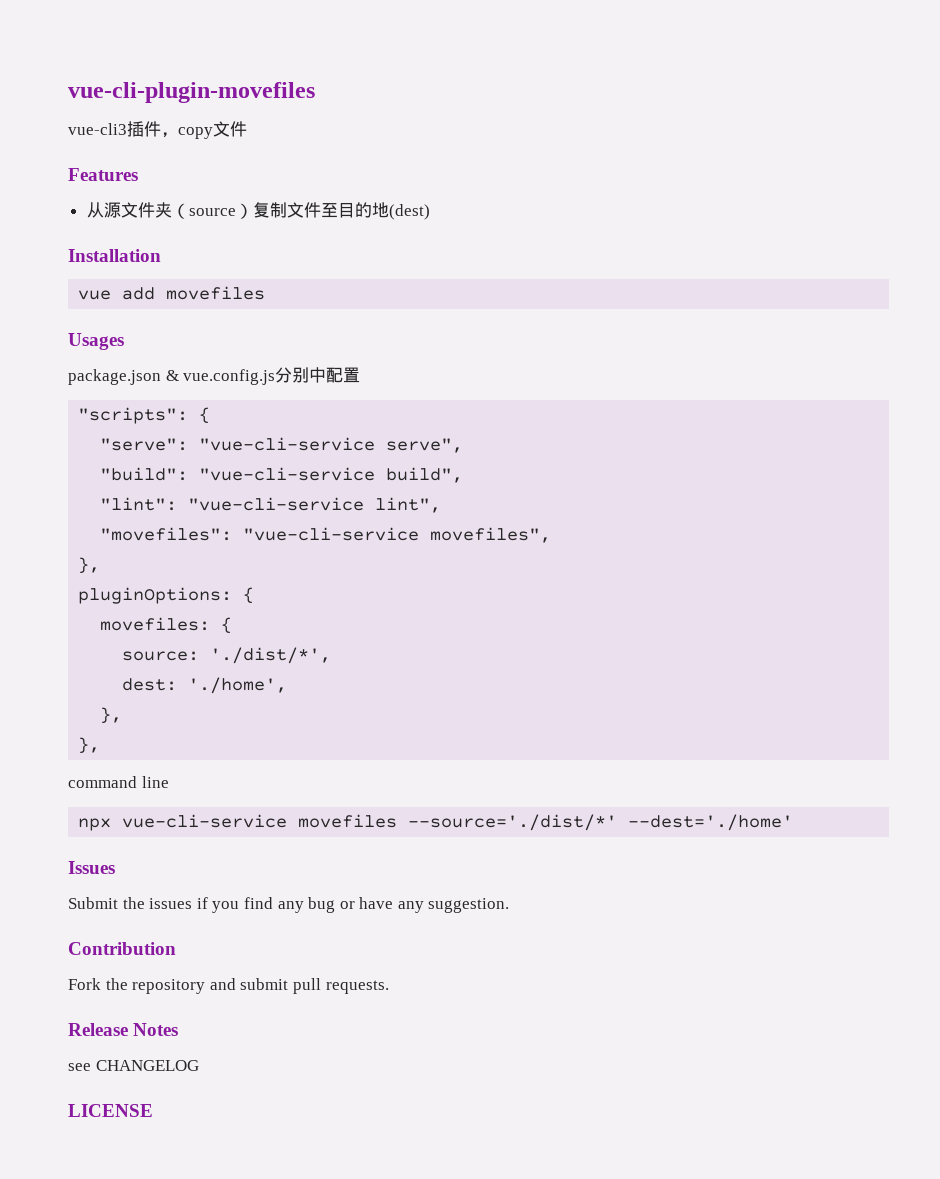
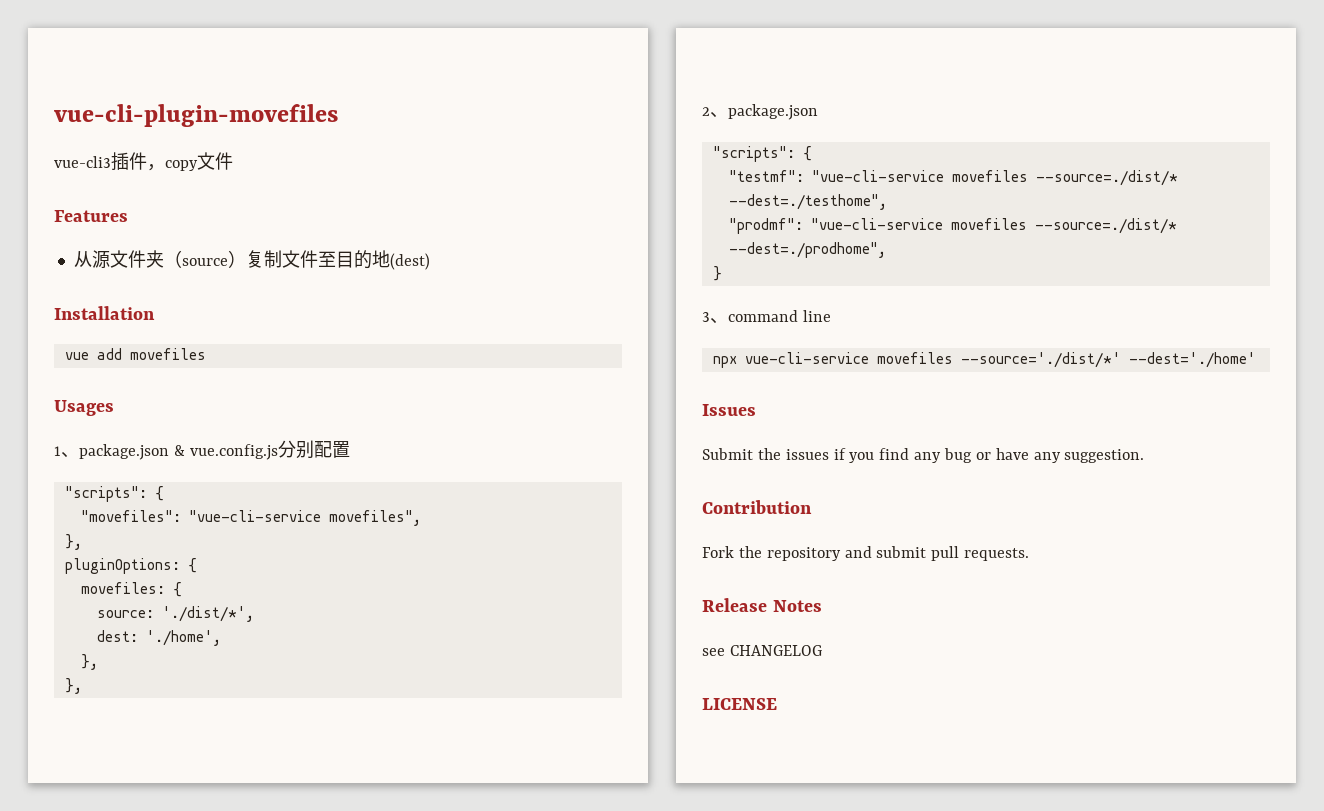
- package.json & vue.config.js分别中配置
+ 1、package.json & vue.config.js分别配置
- "serve": "vue-cli-service serve",
- "build": "vue-cli-service build",
- "lint": "vue-cli-service lint",
- command line
+ 2、package.json
+ "scripts": {
+ "testmf": "vue-cli-service movefiles --source=./dist/* --dest=./testhome",
+ "prodmf": "vue-cli-service movefiles --source=./dist/* --dest=./prodhome",
+ }
+ 3、command line

